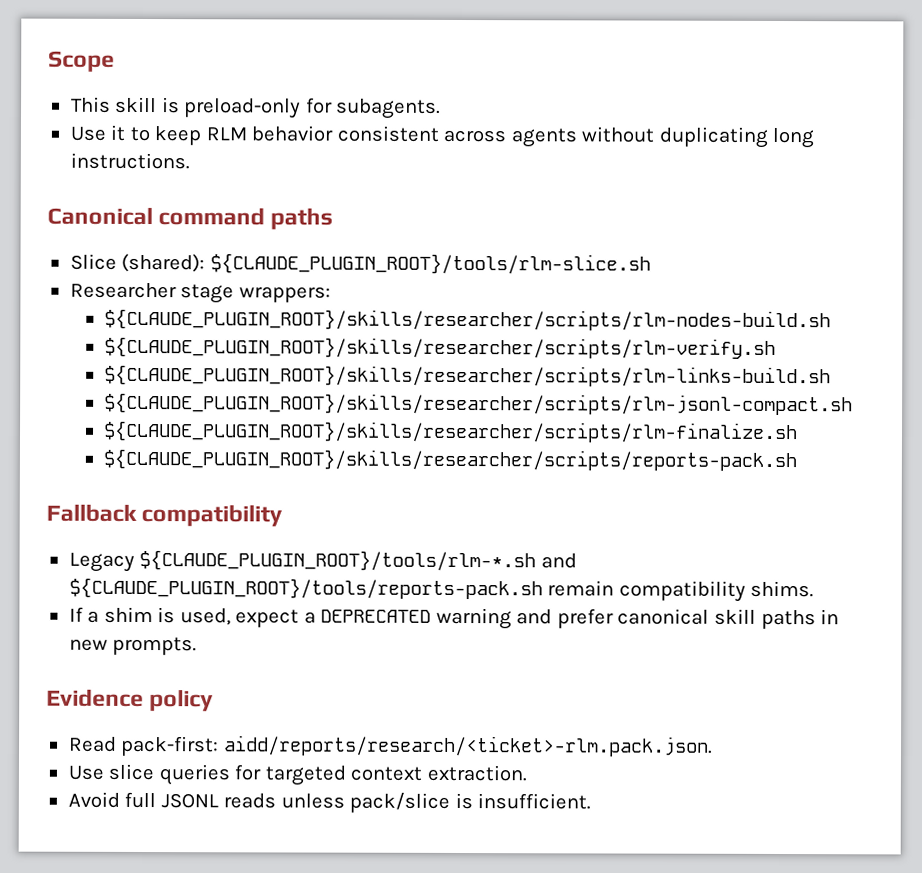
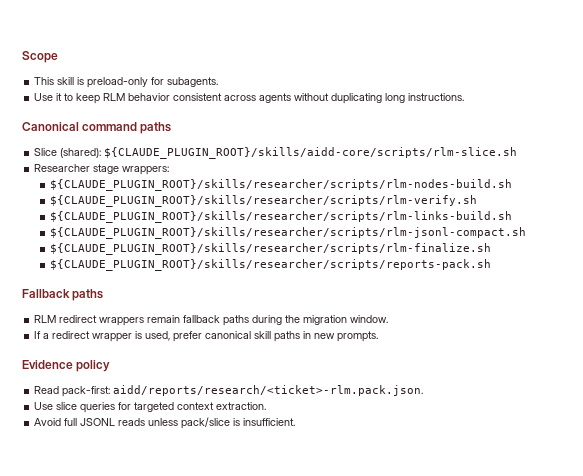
- Slice (shared): ${CLAUDE_PLUGIN_ROOT}/tools/rlm-slice.sh
+ Slice (shared): ${CLAUDE_PLUGIN_ROOT}/skills/aidd-core/scripts/rlm-slice.sh
- Fallback compatibility
- Legacy ${CLAUDE_PLUGIN_ROOT}/tools/rlm-*.sh and ${CLAUDE_PLUGIN_ROOT}/tools/reports-pack.sh remain compatibility shims.
- If a shim is used, expect a DEPRECATED warning and prefer canonical skill paths in new prompts.
+ Fallback paths
+ RLM redirect wrappers remain fallback paths during the migration window.
+ If a redirect wrapper is used, prefer canonical skill paths in new prompts.

